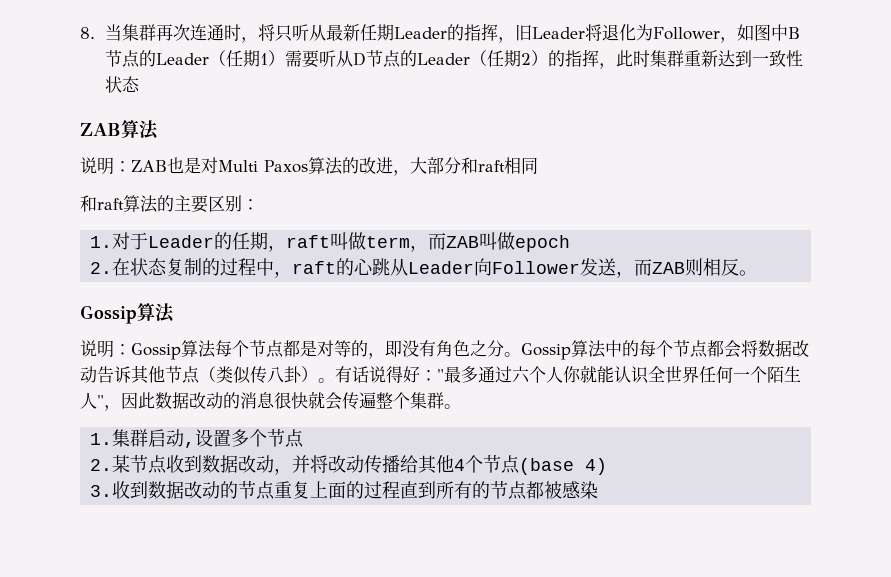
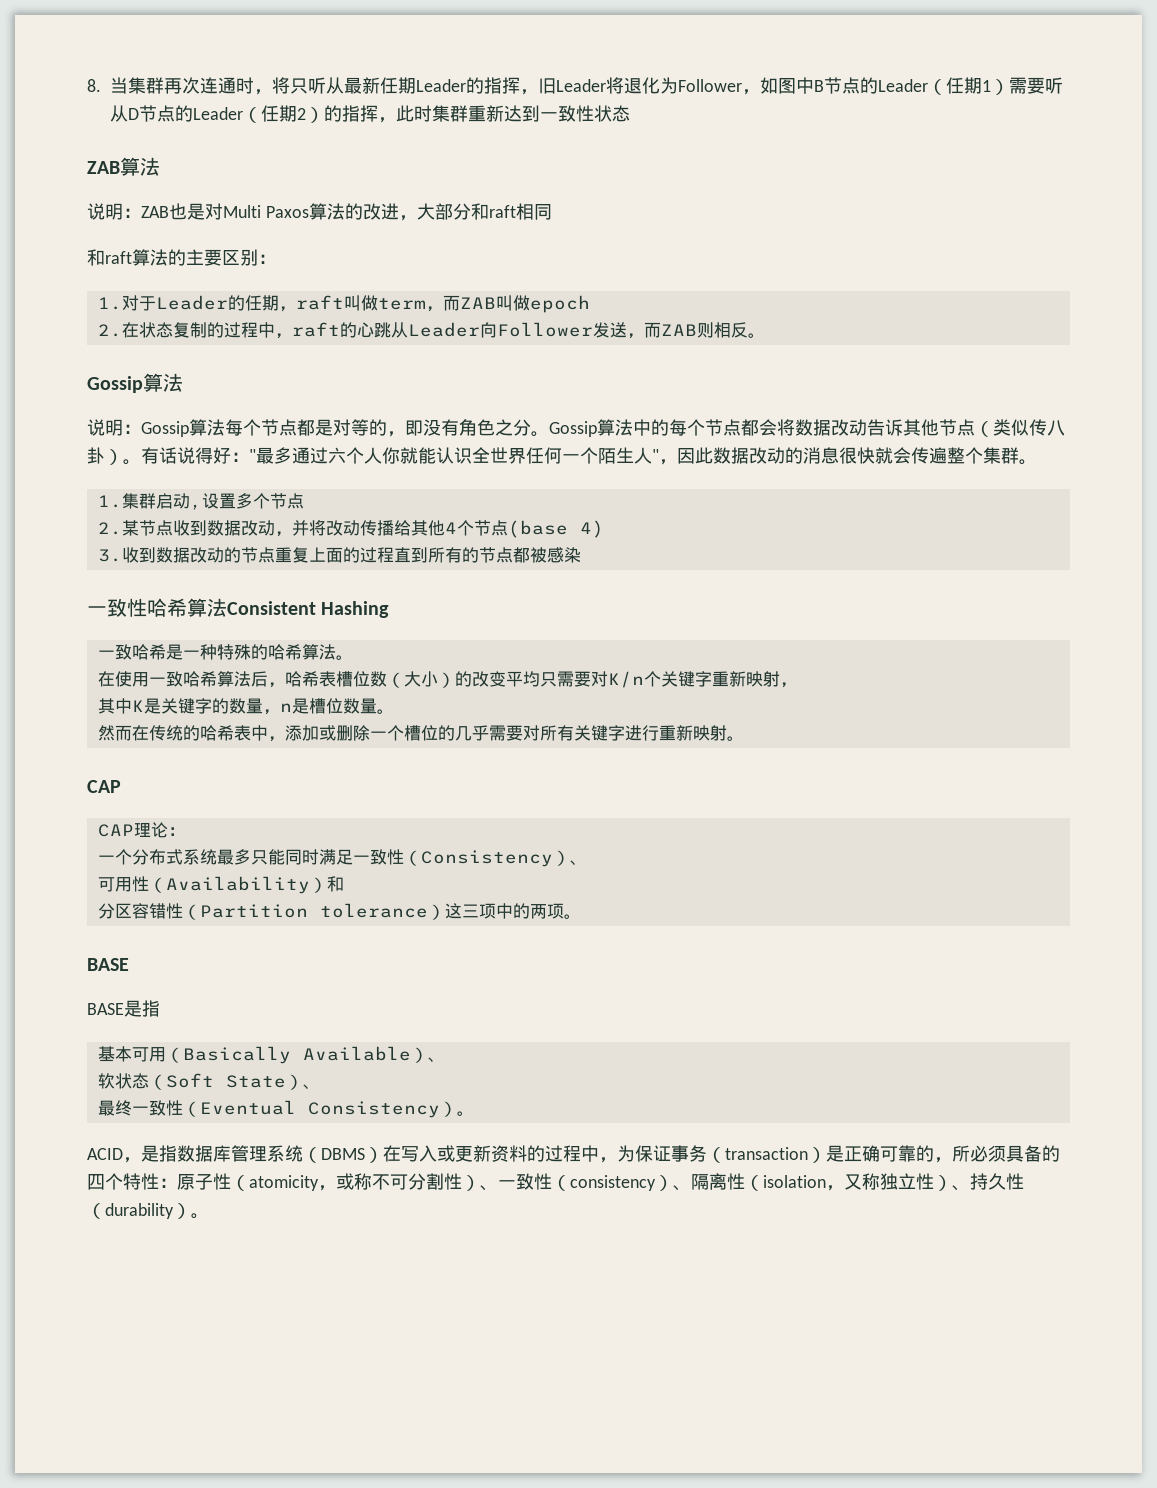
+ 一致性哈希算法Consistent Hashing
+ 一致哈希是一种特殊的哈希算法。
+ 在使用一致哈希算法后，哈希表槽位数（大小）的改变平均只需要对K/n个关键字重新映射，
+ 其中K是关键字的数量，n是槽位数量。
+ 然而在传统的哈希表中，添加或删除一个槽位的几乎需要对所有关键字进行重新映射。
+ CAP
+ CAP理论：
+ 一个分布式系统最多只能同时满足一致性（Consistency）、
+ 可用性（Availability）和
+ 分区容错性（Partition tolerance）这三项中的两项。
+ BASE
+ BASE是指
+ 基本可用（Basically Available）、
+ 软状态（Soft State）、
+ 最终一致性（Eventual Consistency）。
+ ACID，是指数据库管理系统（DBMS）在写入或更新资料的过程中，为保证事务（transaction）是正确可靠的，所必须具备的四个特性：原子性（atomicity，或称不可分割性）、一致性（consistency）、隔离性（isolation，又称独立性）、持久性（durability）。

